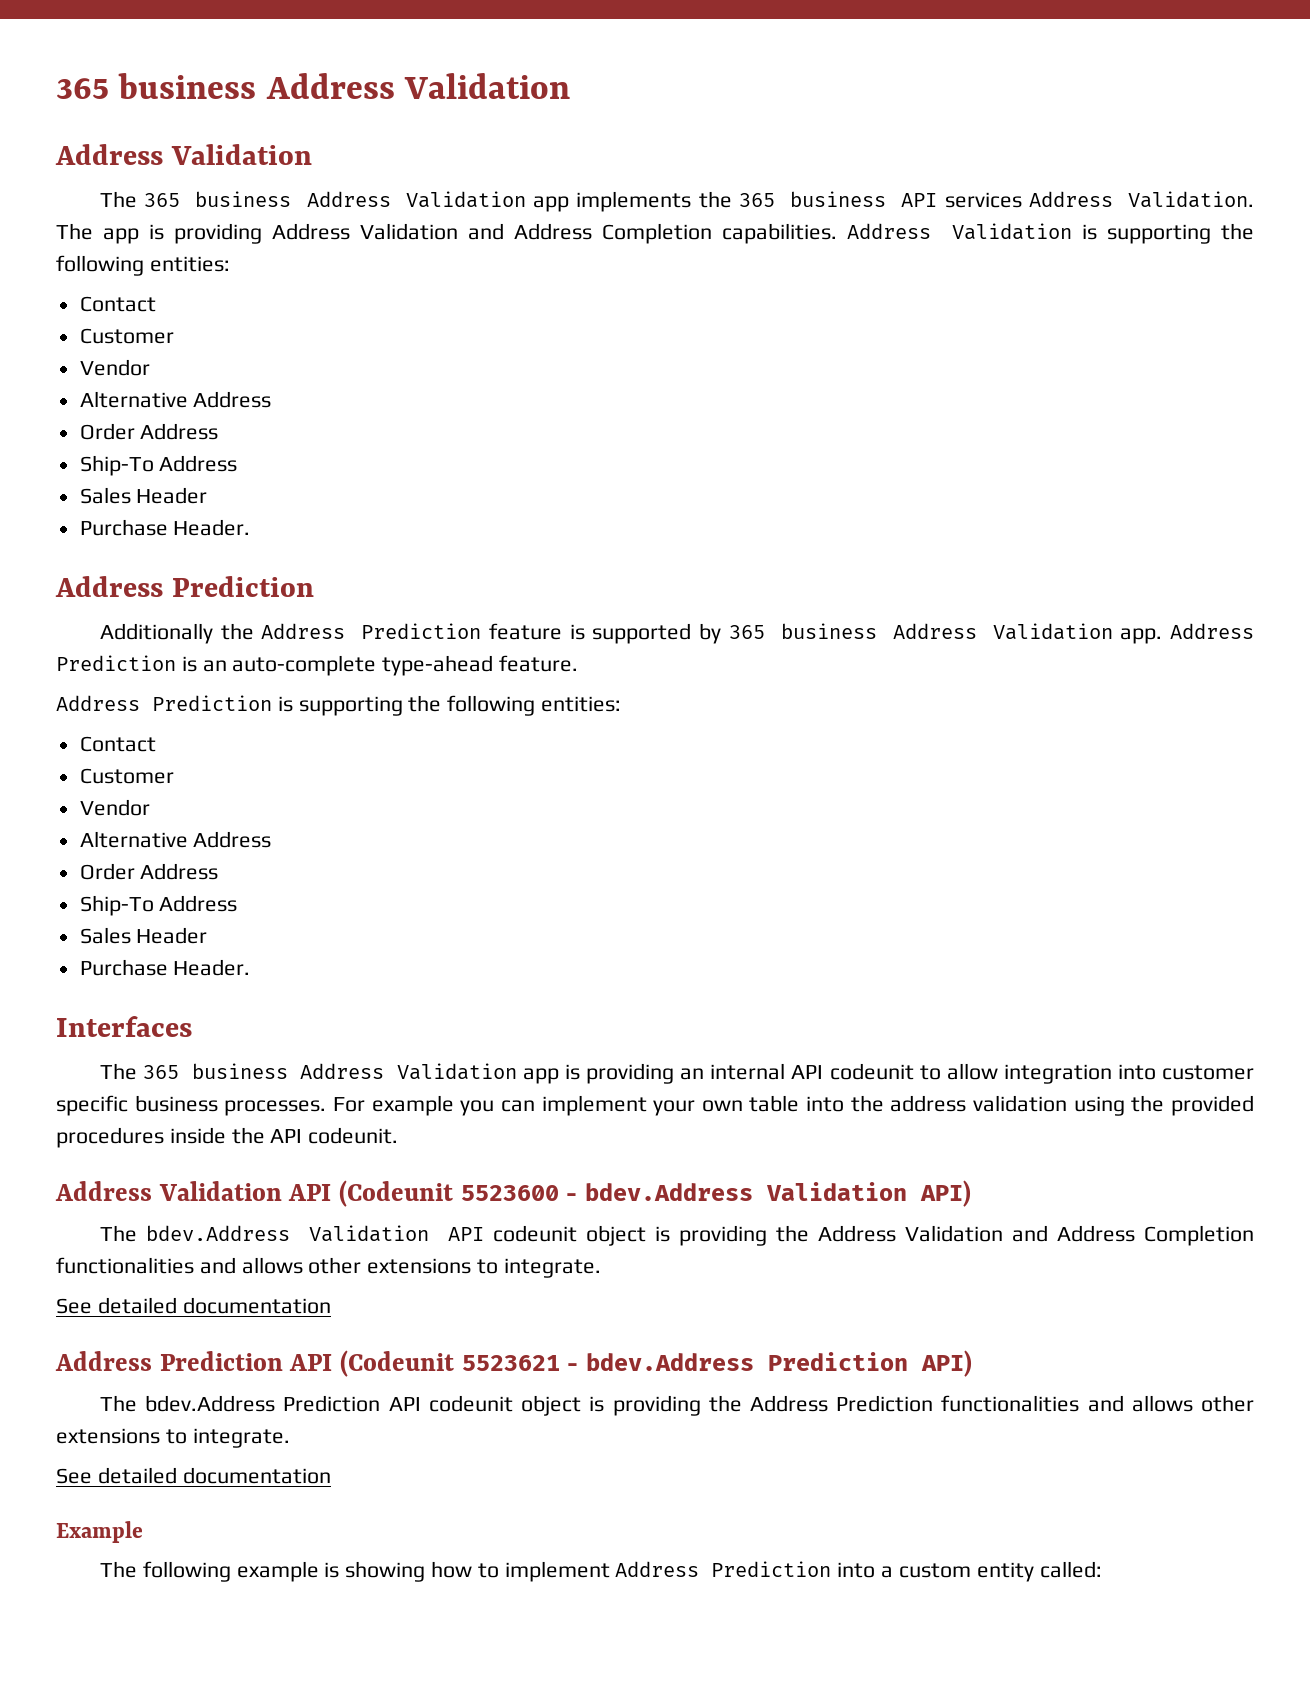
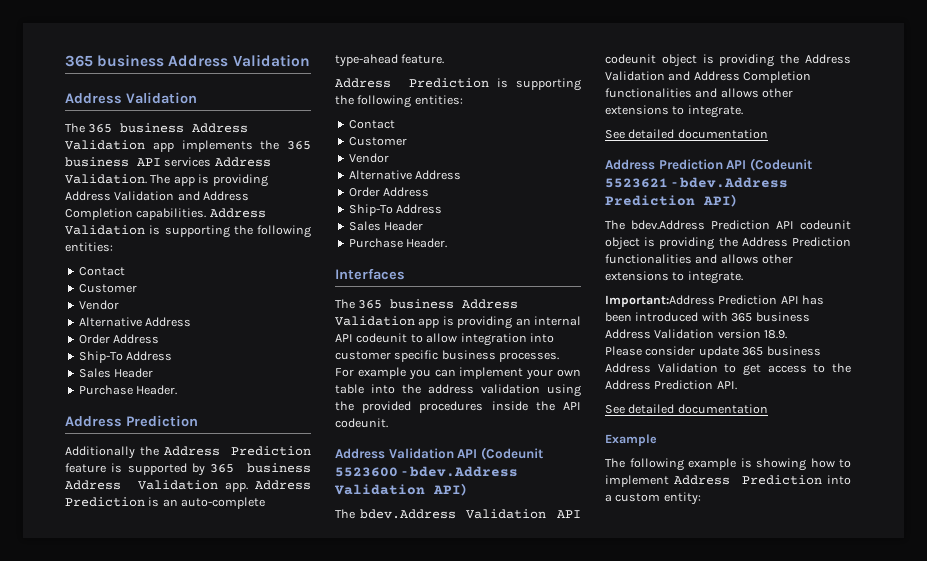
+ Important:Address Prediction API has been introduced with 365 business Address Validation version 18.9.
+ Please consider update 365 business Address Validation to get access to the Address Prediction API.
- The following example is showing how to implement Address Prediction into a custom entity called:
+ The following example is showing how to implement Address Prediction into a custom entity:

